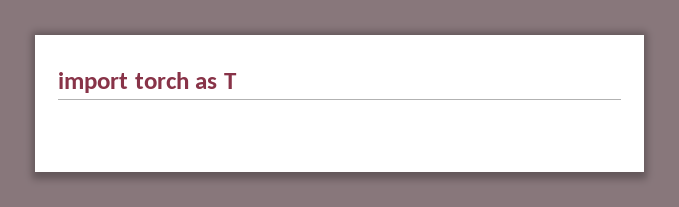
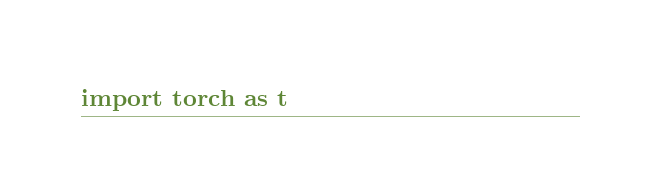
- import torch as T
+ import torch as t

